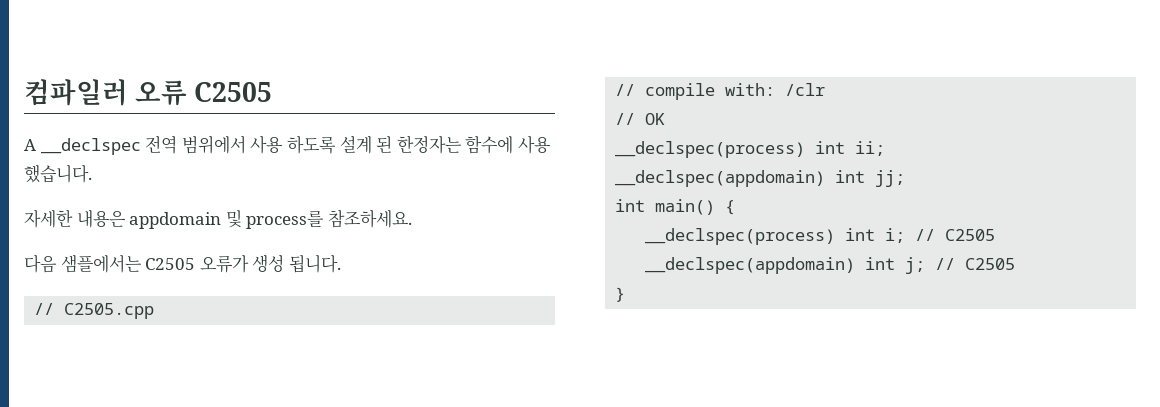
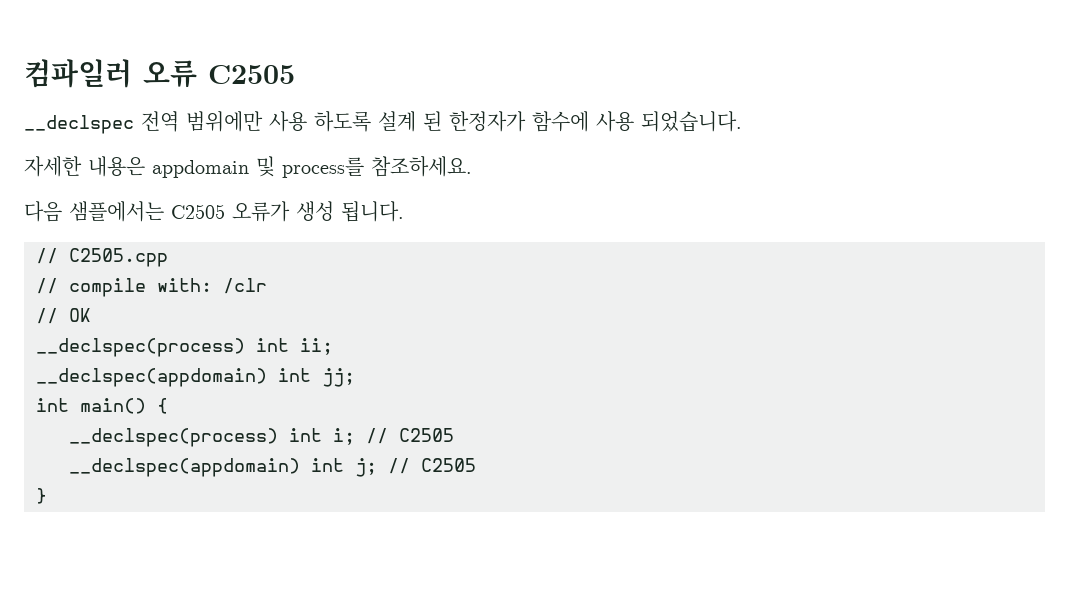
- A __declspec 전역 범위에서 사용 하도록 설계 된 한정자는 함수에 사용 했습니다.
+ __declspec 전역 범위에만 사용 하도록 설계 된 한정자가 함수에 사용 되었습니다.

